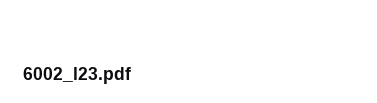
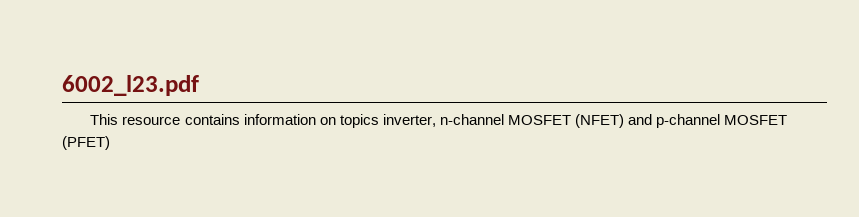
+ This resource contains information on topics inverter, n-channel MOSFET (NFET) and p-channel MOSFET (PFET)

